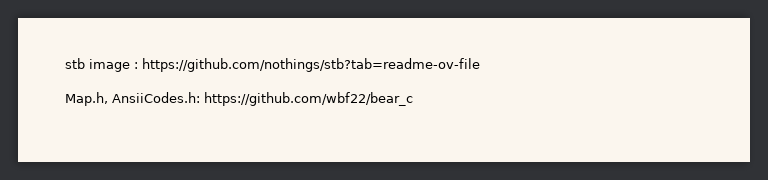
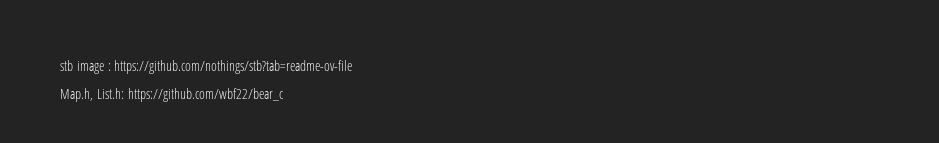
- Map.h, AnsiiCodes.h: https://github.com/wbf22/bear_c
+ Map.h, List.h: https://github.com/wbf22/bear_c

